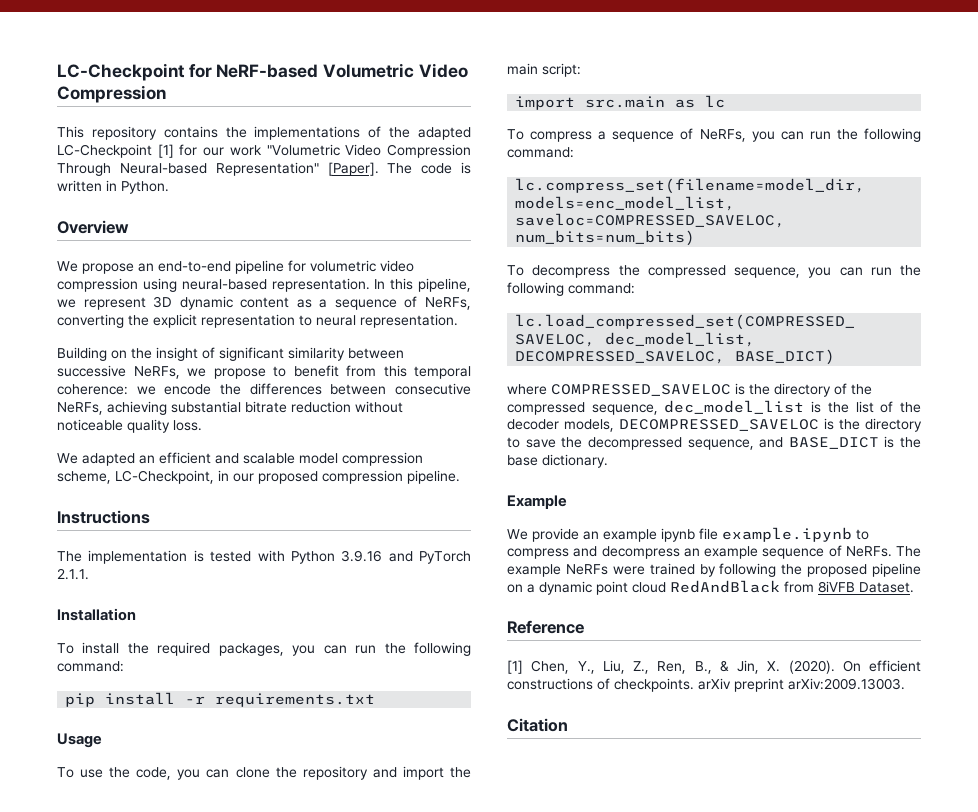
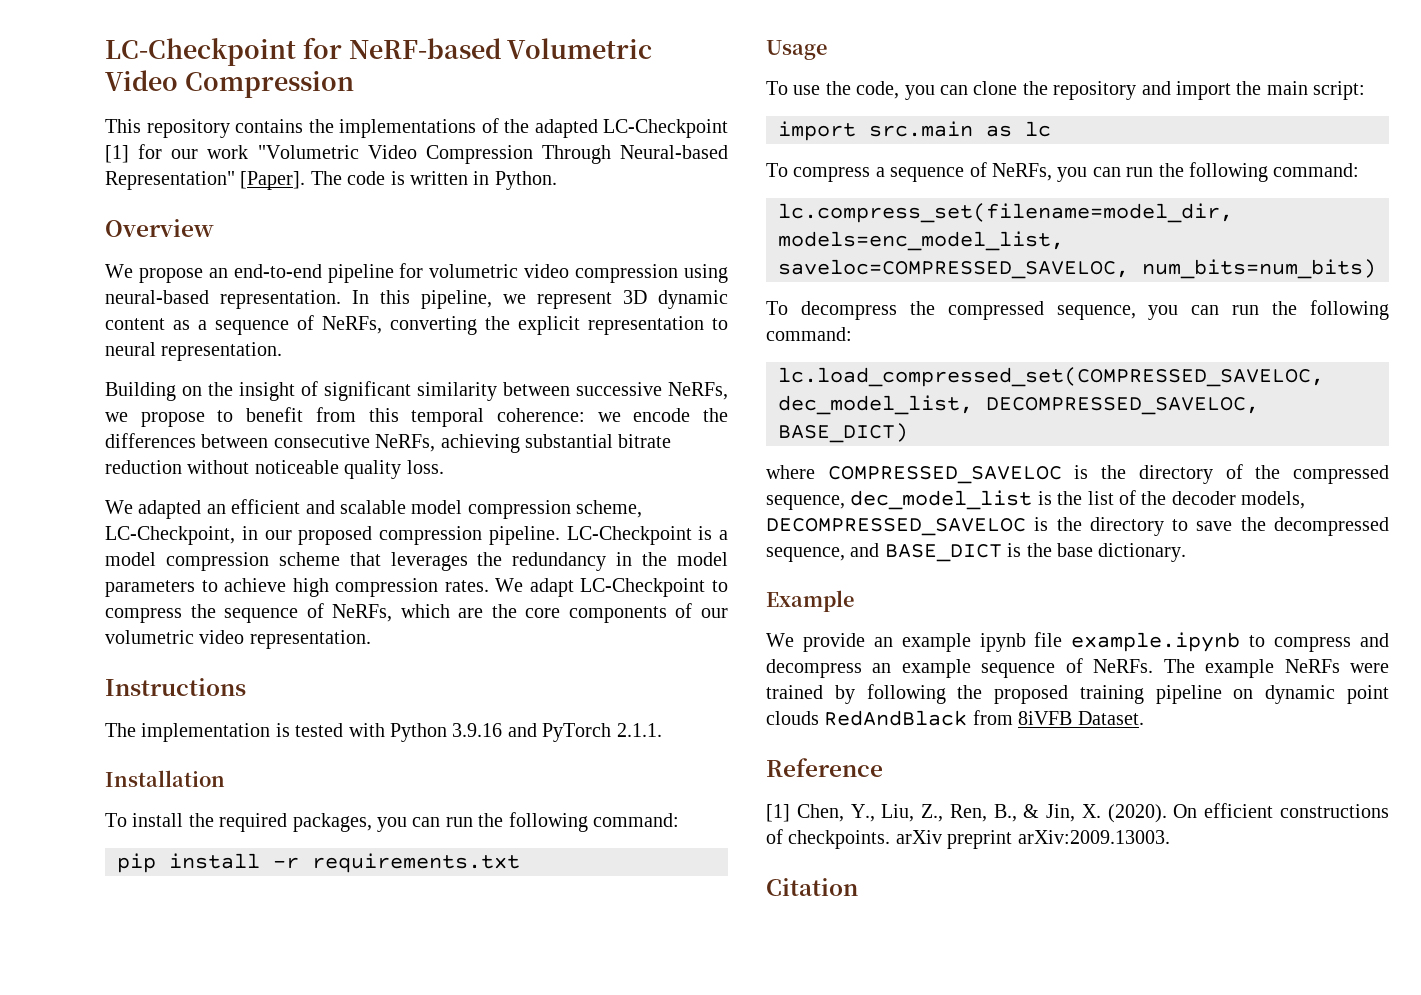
+ LC-Checkpoint is a model compression scheme that leverages the redundancy in the model parameters to achieve high compression rates. We adapt LC-Checkpoint to compress the sequence of NeRFs, which are the core components of our volumetric video representation.
- The example NeRFs were trained by following the proposed pipeline on a dynamic point cloud RedAndBlack from 8iVFB Dataset.
+ The example NeRFs were trained by following the proposed training pipeline on dynamic point clouds RedAndBlack from 8iVFB Dataset.

